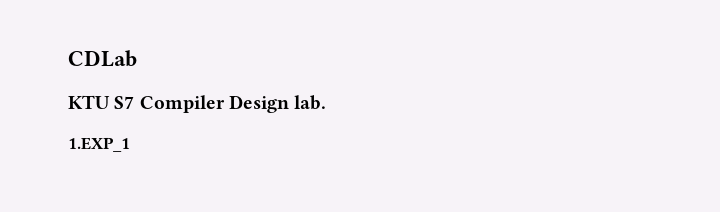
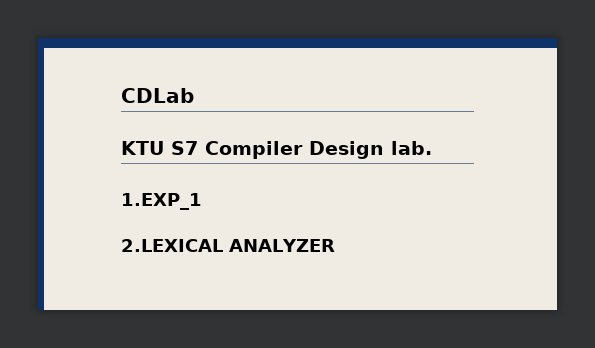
+ 2.LEXICAL ANALYZER

